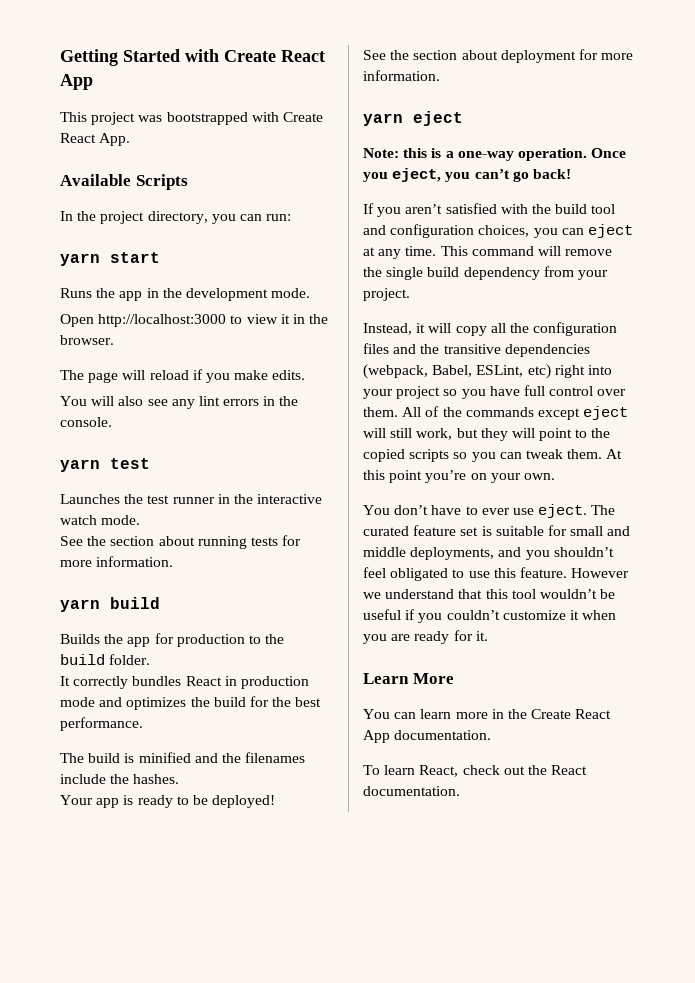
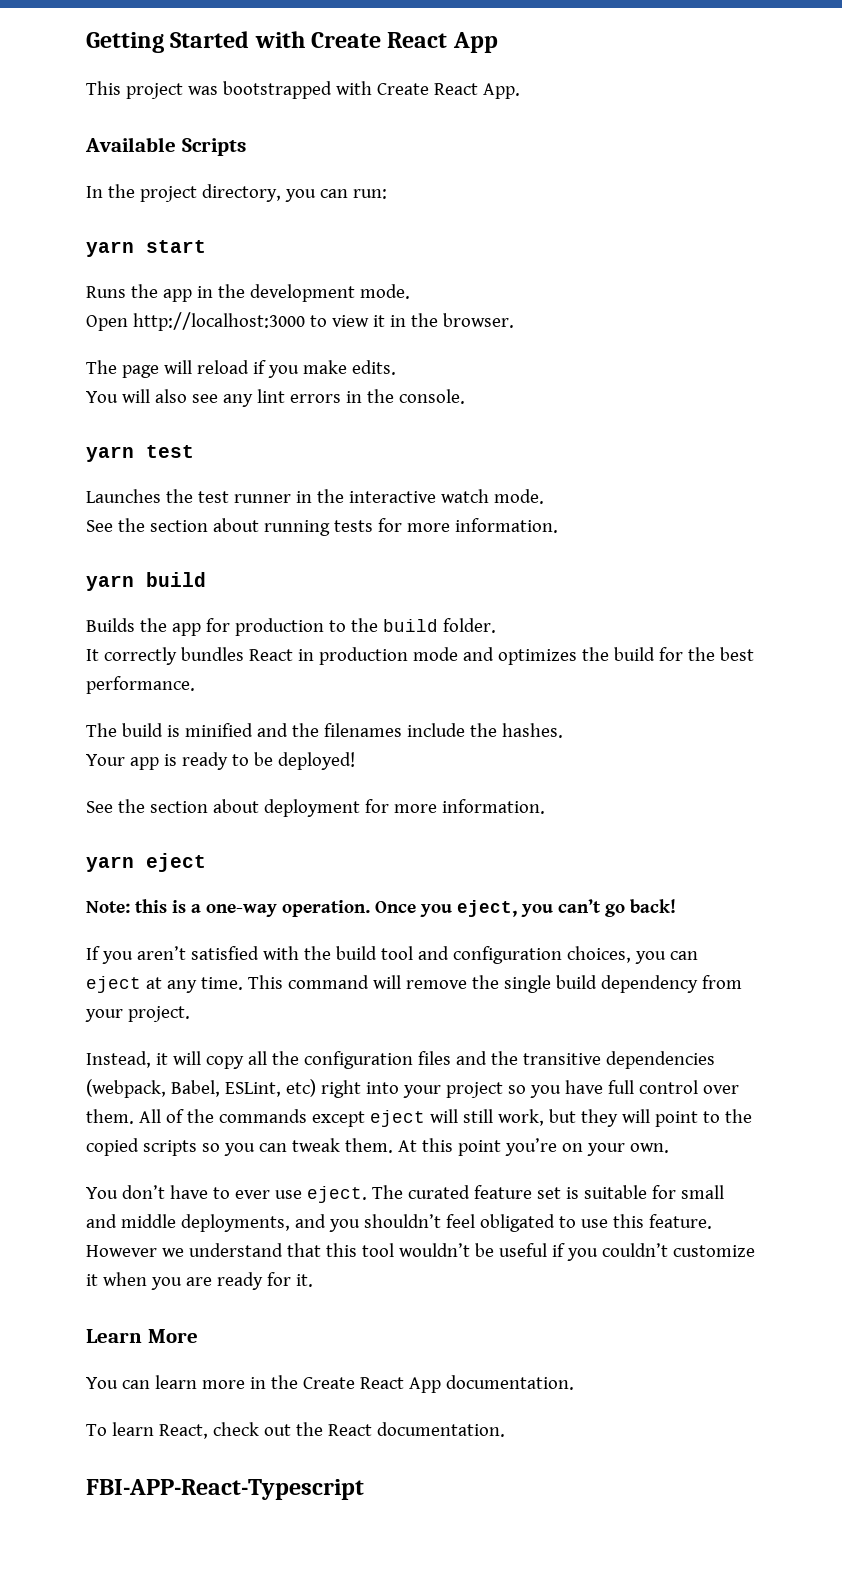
+ FBI-APP-React-Typescript

